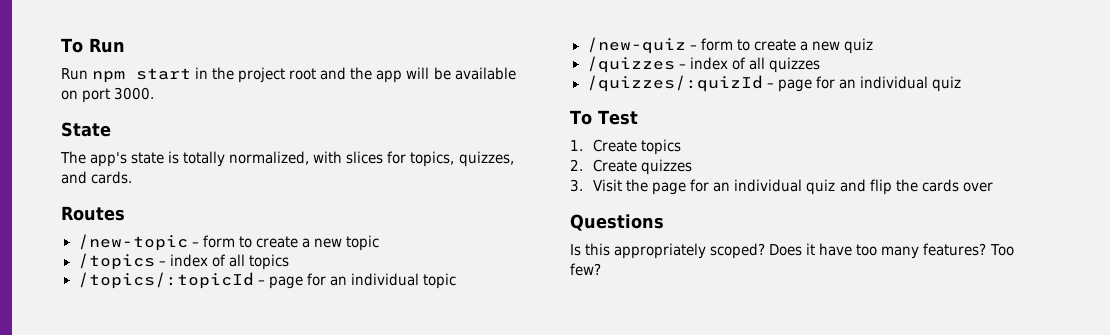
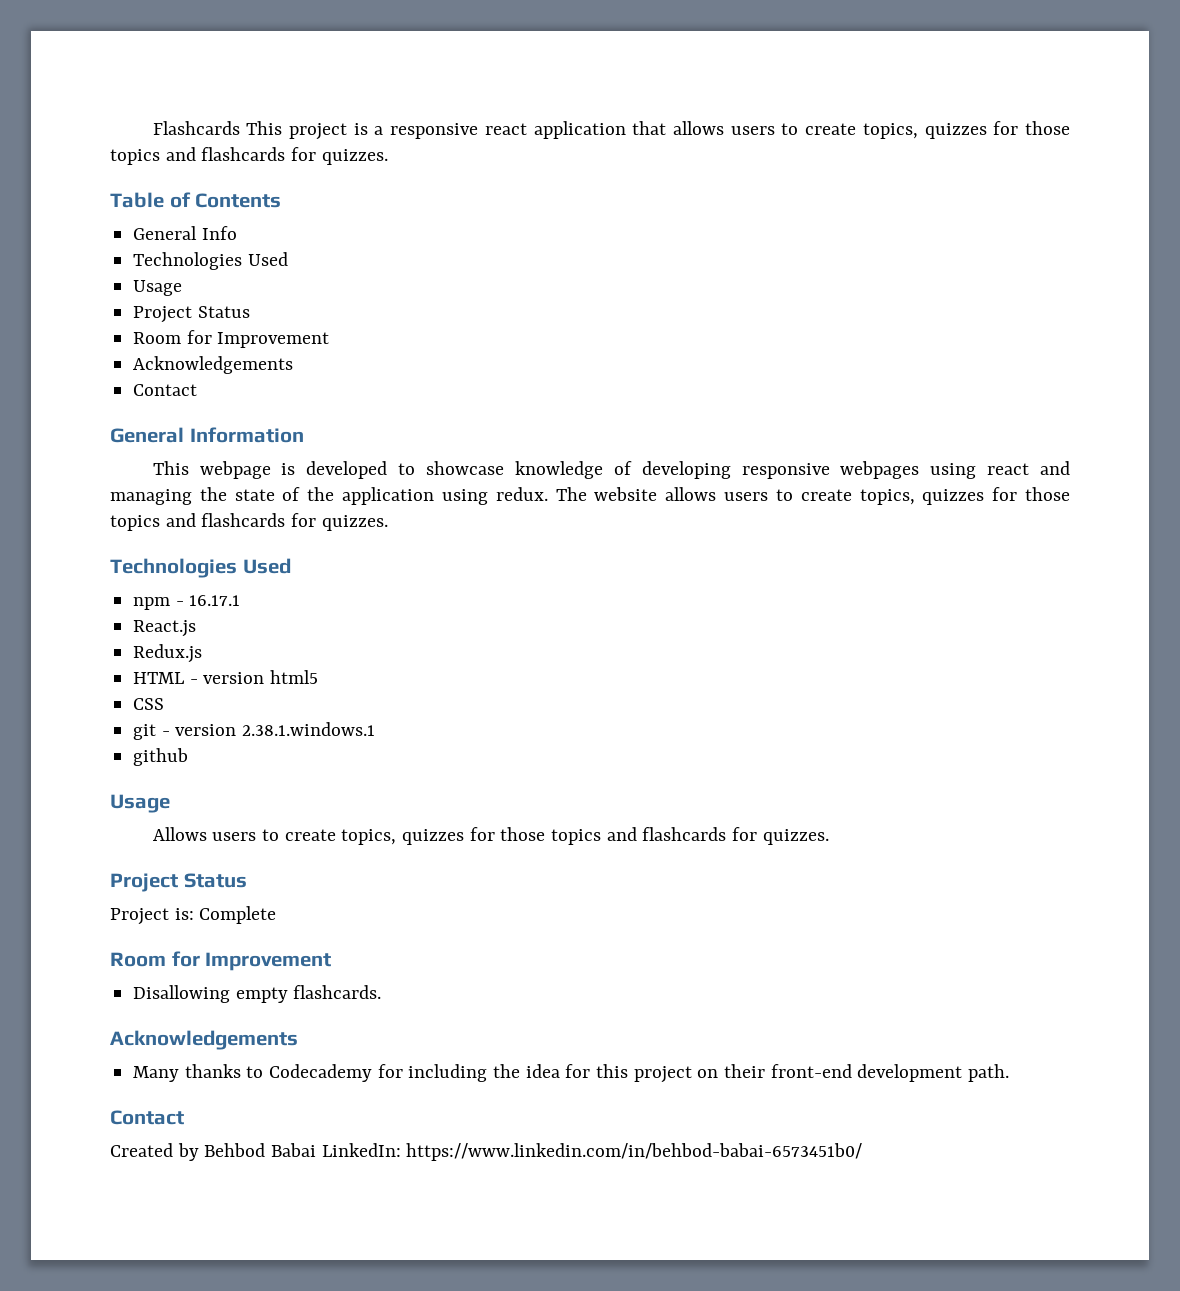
- To Run
- Run npm start in the project root and the app will be available on port 3000.
- State
- The app's state is totally normalized, with slices for topics, quizzes, and cards.
- Routes
- /new-topic – form to create a new topic
- /topics – index of all topics
- /topics/:topicId – page for an individual topic
- /new-quiz – form to create a new quiz
- /quizzes – index of all quizzes
- /quizzes/:quizId – page for an individual quiz
- To Test
- 1. Create topics
- 2. Create quizzes
- 3. Visit the page for an individual quiz and flip the cards over
- Questions
- Is this appropriately scoped? Does it have too many features? Too few?
+ Flashcards This project is a responsive react application that allows users to create topics, quizzes for those topics and flashcards for quizzes.
+ Table of Contents
+ General Info
+ Technologies Used
+ Usage
+ Project Status
+ Room for Improvement
+ Acknowledgements
+ Contact
+ General Information
+ This webpage is developed to showcase knowledge of developing responsive webpages using react and managing the state of the application using redux. The website allows users to create topics, quizzes for those topics and flashcards for quizzes.
+ Technologies Used
+ npm - 16.17.1
+ React.js
+ Redux.js
+ HTML - version html5
+ CSS
+ git - version 2.38.1.windows.1
+ github
+ Usage
+ Allows users to create topics, quizzes for those topics and flashcards for quizzes.
+ Project Status
+ Project is: Complete
+ Room for Improvement
+ Disallowing empty flashcards.
+ Acknowledgements
+ Many thanks to Codecademy for including the idea for this project on their front-end development path.
+ Contact
+ Created by Behbod Babai LinkedIn: https://www.linkedin.com/in/behbod-babai-6573451b0/

